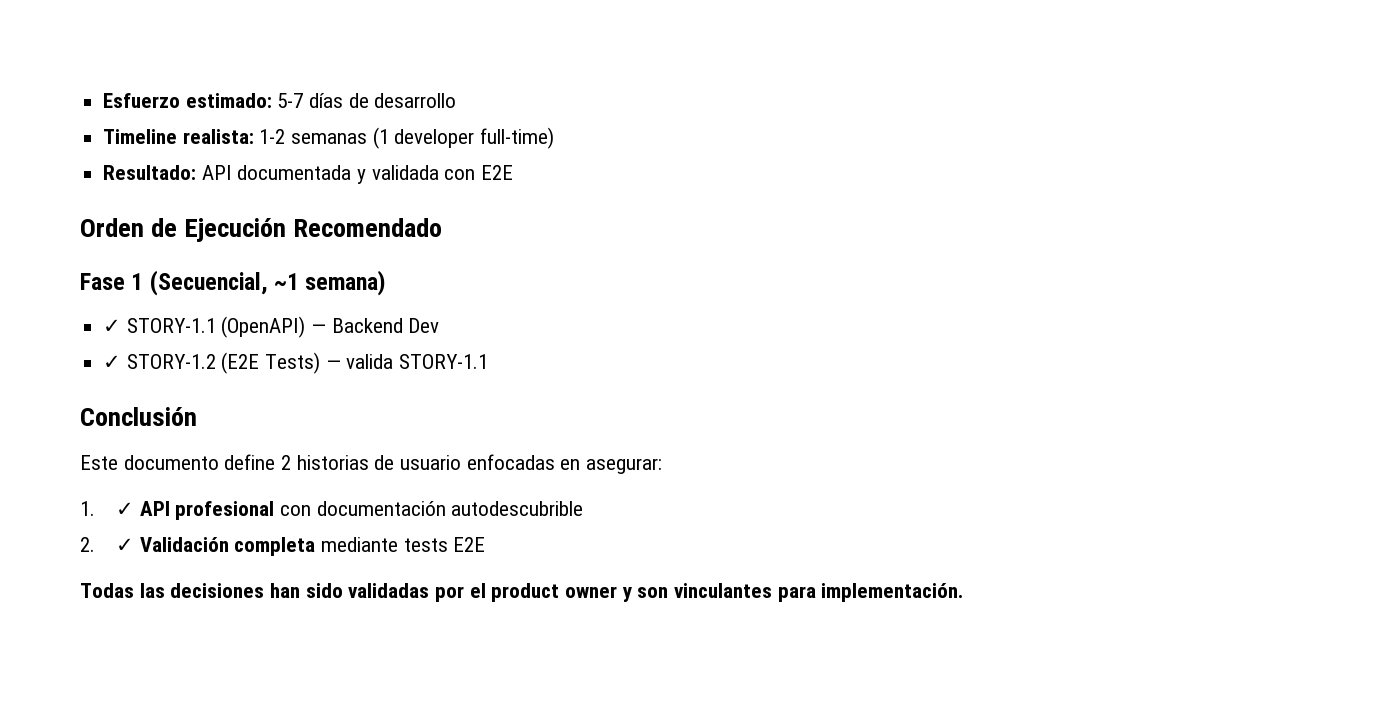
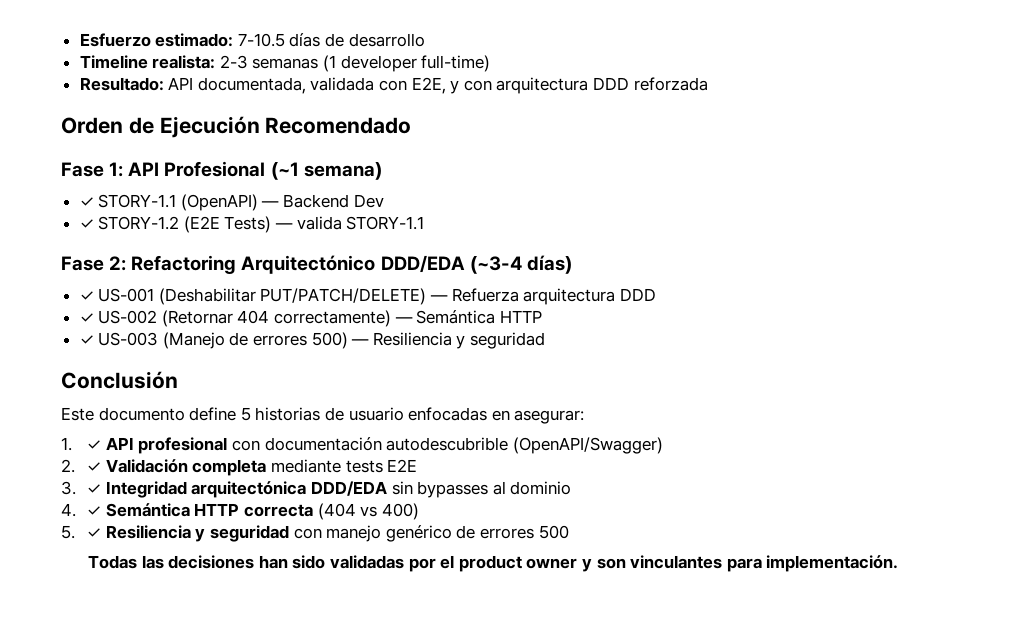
- Esfuerzo estimado: 5-7 días de desarrollo
+ Esfuerzo estimado: 7-10.5 días de desarrollo
- Timeline realista: 1-2 semanas (1 developer full-time)
+ Timeline realista: 2-3 semanas (1 developer full-time)
- Resultado: API documentada y validada con E2E
+ Resultado: API documentada, validada con E2E, y con arquitectura DDD reforzada
- Fase 1 (Secuencial, ~1 semana)
+ Fase 1: API Profesional (~1 semana)
+ Fase 2: Refactoring Arquitectónico DDD/EDA (~3-4 días)
+ ✓ US-001 (Deshabilitar PUT/PATCH/DELETE) — Refuerza arquitectura DDD
+ ✓ US-002 (Retornar 404 correctamente) — Semántica HTTP
+ ✓ US-003 (Manejo de errores 500) — Resiliencia y seguridad
- Este documento define 2 historias de usuario enfocadas en asegurar:
+ Este documento define 5 historias de usuario enfocadas en asegurar:
- 1. ✓ API profesional con documentación autodescubrible
+ 1. ✓ API profesional con documentación autodescubrible (OpenAPI/Swagger)
+ 3. ✓ Integridad arquitectónica DDD/EDA sin bypasses al dominio
+ 4. ✓ Semántica HTTP correcta (404 vs 400)
+ 5. ✓ Resiliencia y seguridad con manejo genérico de errores 500

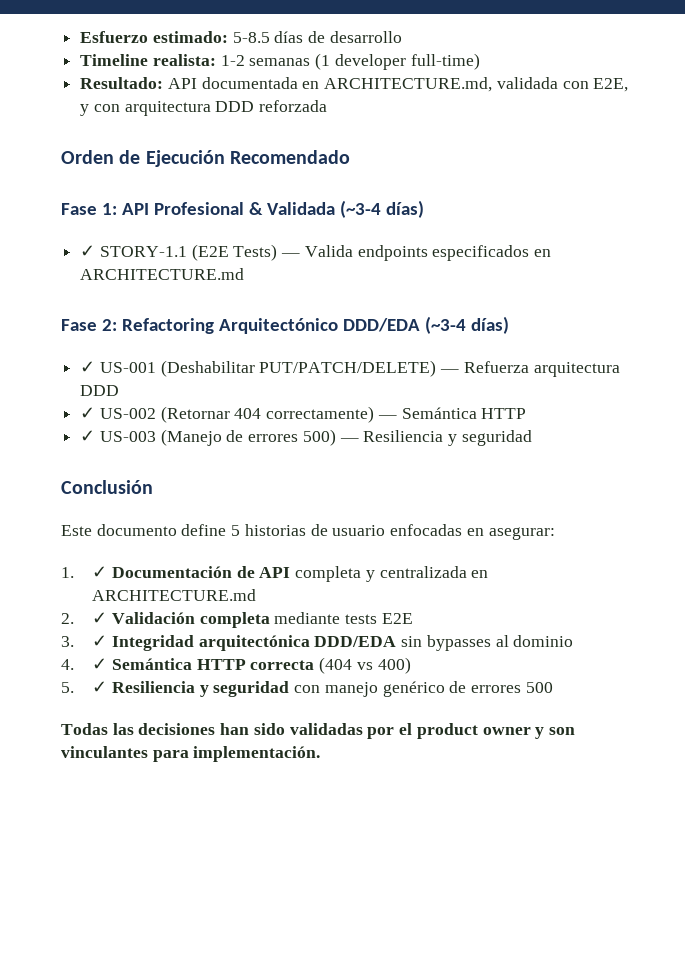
- Esfuerzo estimado: 7-10.5 días de desarrollo
+ Esfuerzo estimado: 5-8.5 días de desarrollo
- Timeline realista: 2-3 semanas (1 developer full-time)
+ Timeline realista: 1-2 semanas (1 developer full-time)
- Resultado: API documentada, validada con E2E, y con arquitectura DDD reforzada
+ Resultado: API documentada en ARCHITECTURE.md, validada con E2E, y con arquitectura DDD reforzada
- Fase 1: API Profesional (~1 semana)
- ✓ STORY-1.1 (OpenAPI) — Backend Dev
- ✓ STORY-1.2 (E2E Tests) — valida STORY-1.1
+ Fase 1: API Profesional & Validada (~3-4 días)
+ ✓ STORY-1.1 (E2E Tests) — Valida endpoints especificados en ARCHITECTURE.md
- 1. ✓ API profesional con documentación autodescubrible (OpenAPI/Swagger)
+ 1. ✓ Documentación de API completa y centralizada en ARCHITECTURE.md

